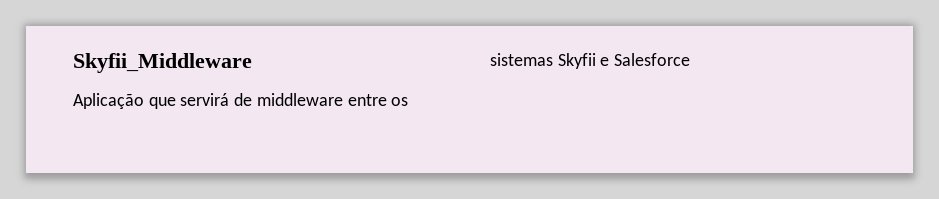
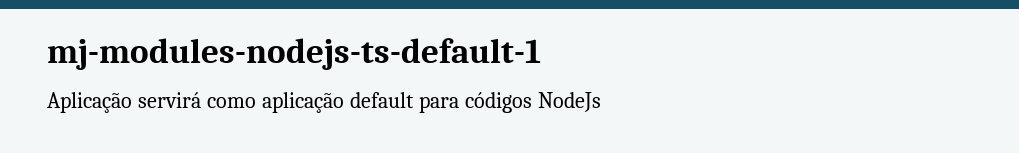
- Skyfii_Middleware
+ mj-modules-nodejs-ts-default-1
- Aplicação que servirá de middleware entre os sistemas Skyfii e Salesforce
+ Aplicação servirá como aplicação default para códigos NodeJs

